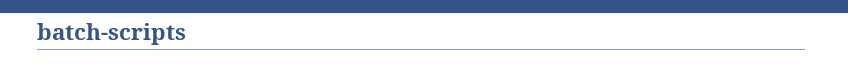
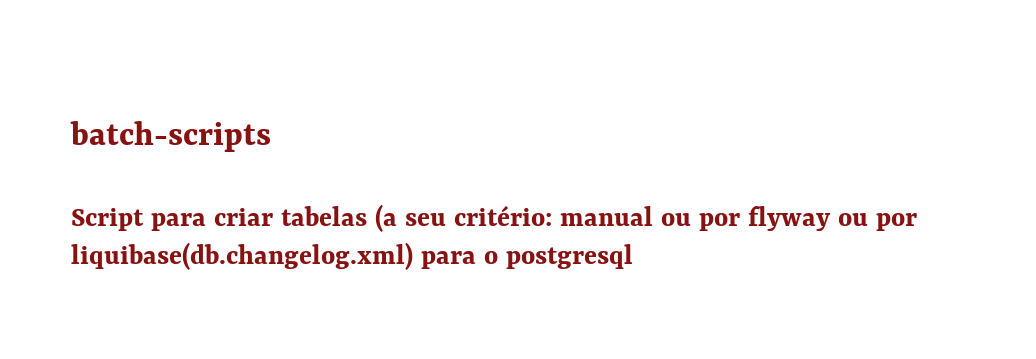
+ Script para criar tabelas (a seu critério: manual ou por flyway ou por liquibase(db.changelog.xml) para o postgresql

